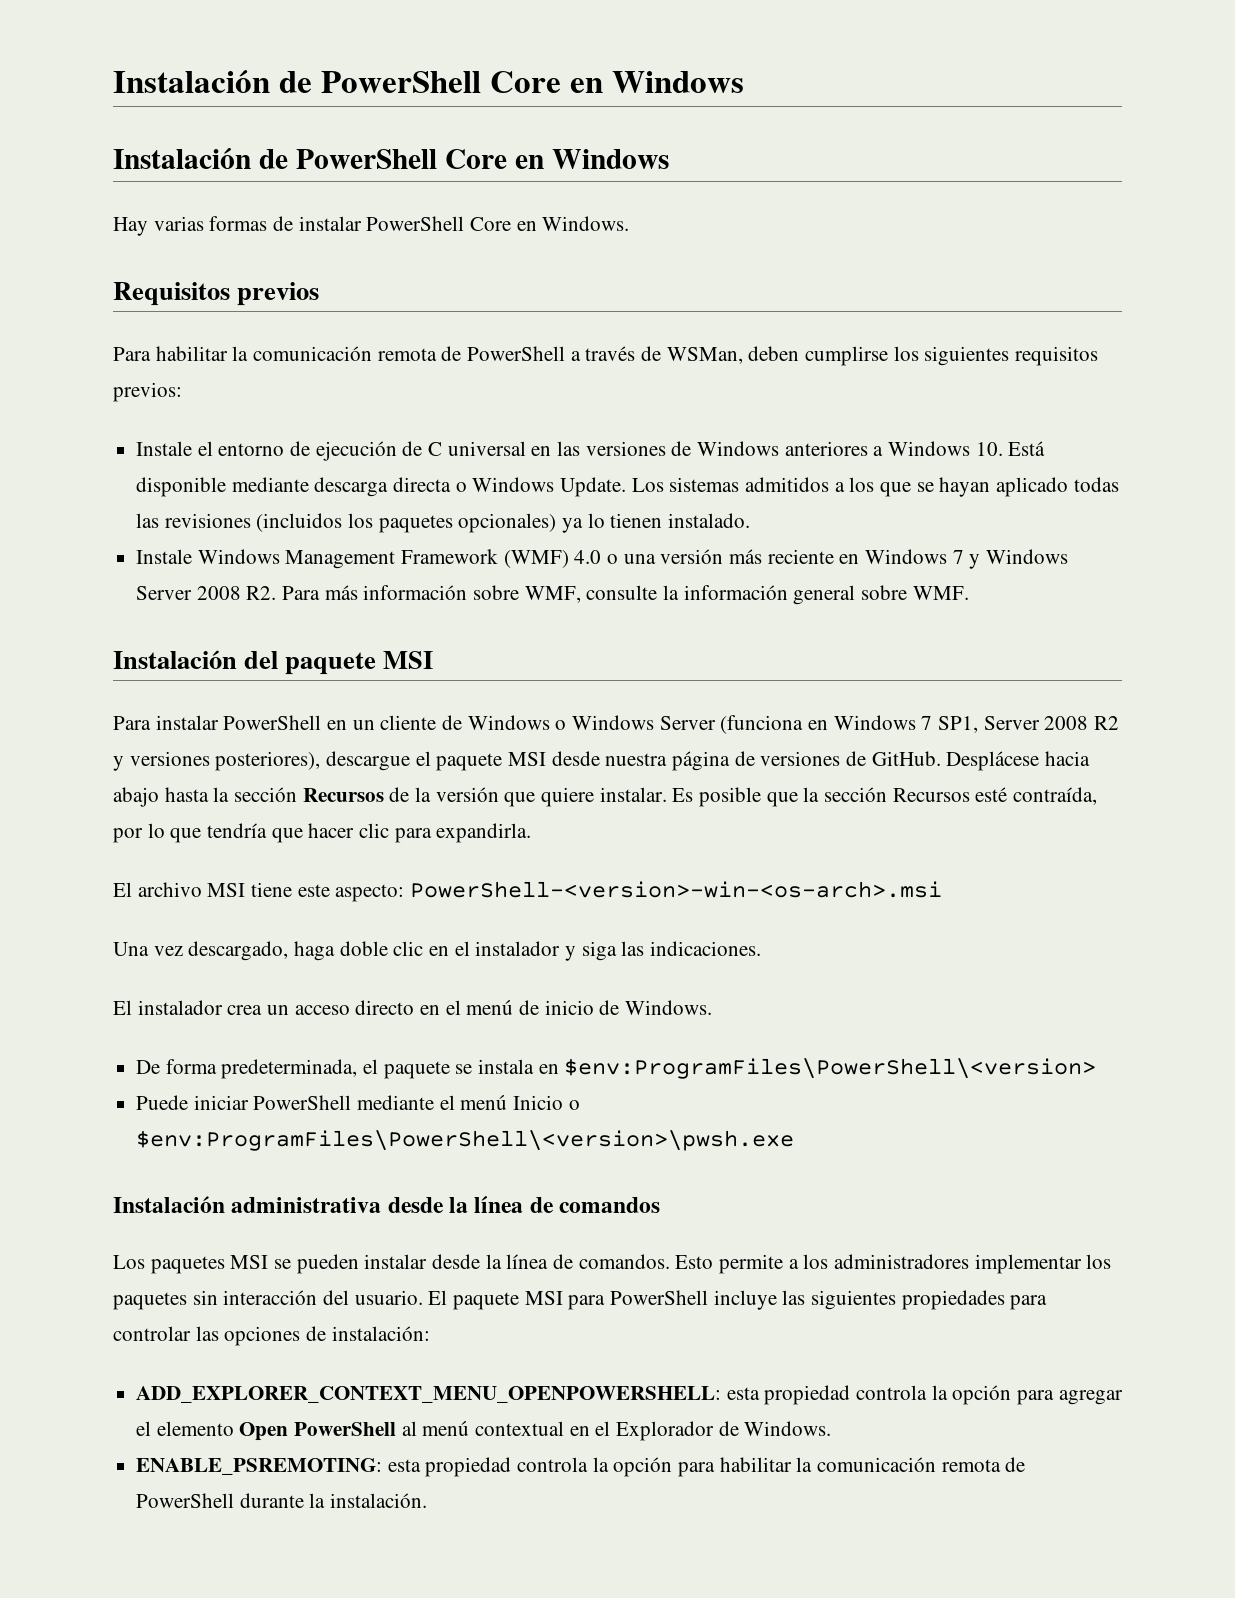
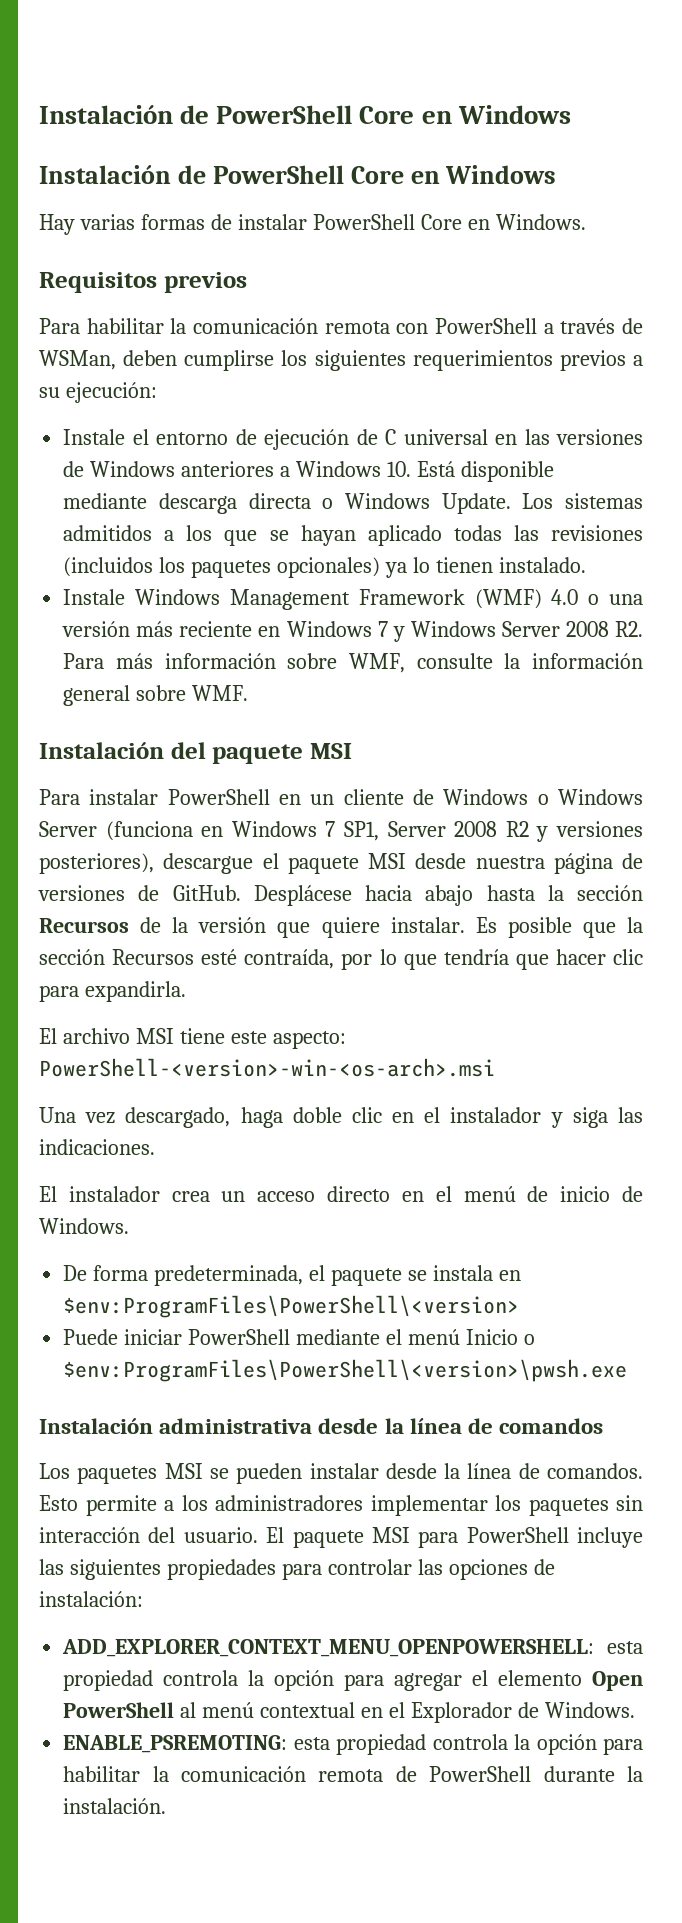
- Para habilitar la comunicación remota de PowerShell a través de WSMan, deben cumplirse los siguientes requisitos previos:
+ Para habilitar la comunicación remota con PowerShell a través de WSMan, deben cumplirse los siguientes requerimientos previos a su ejecución:

